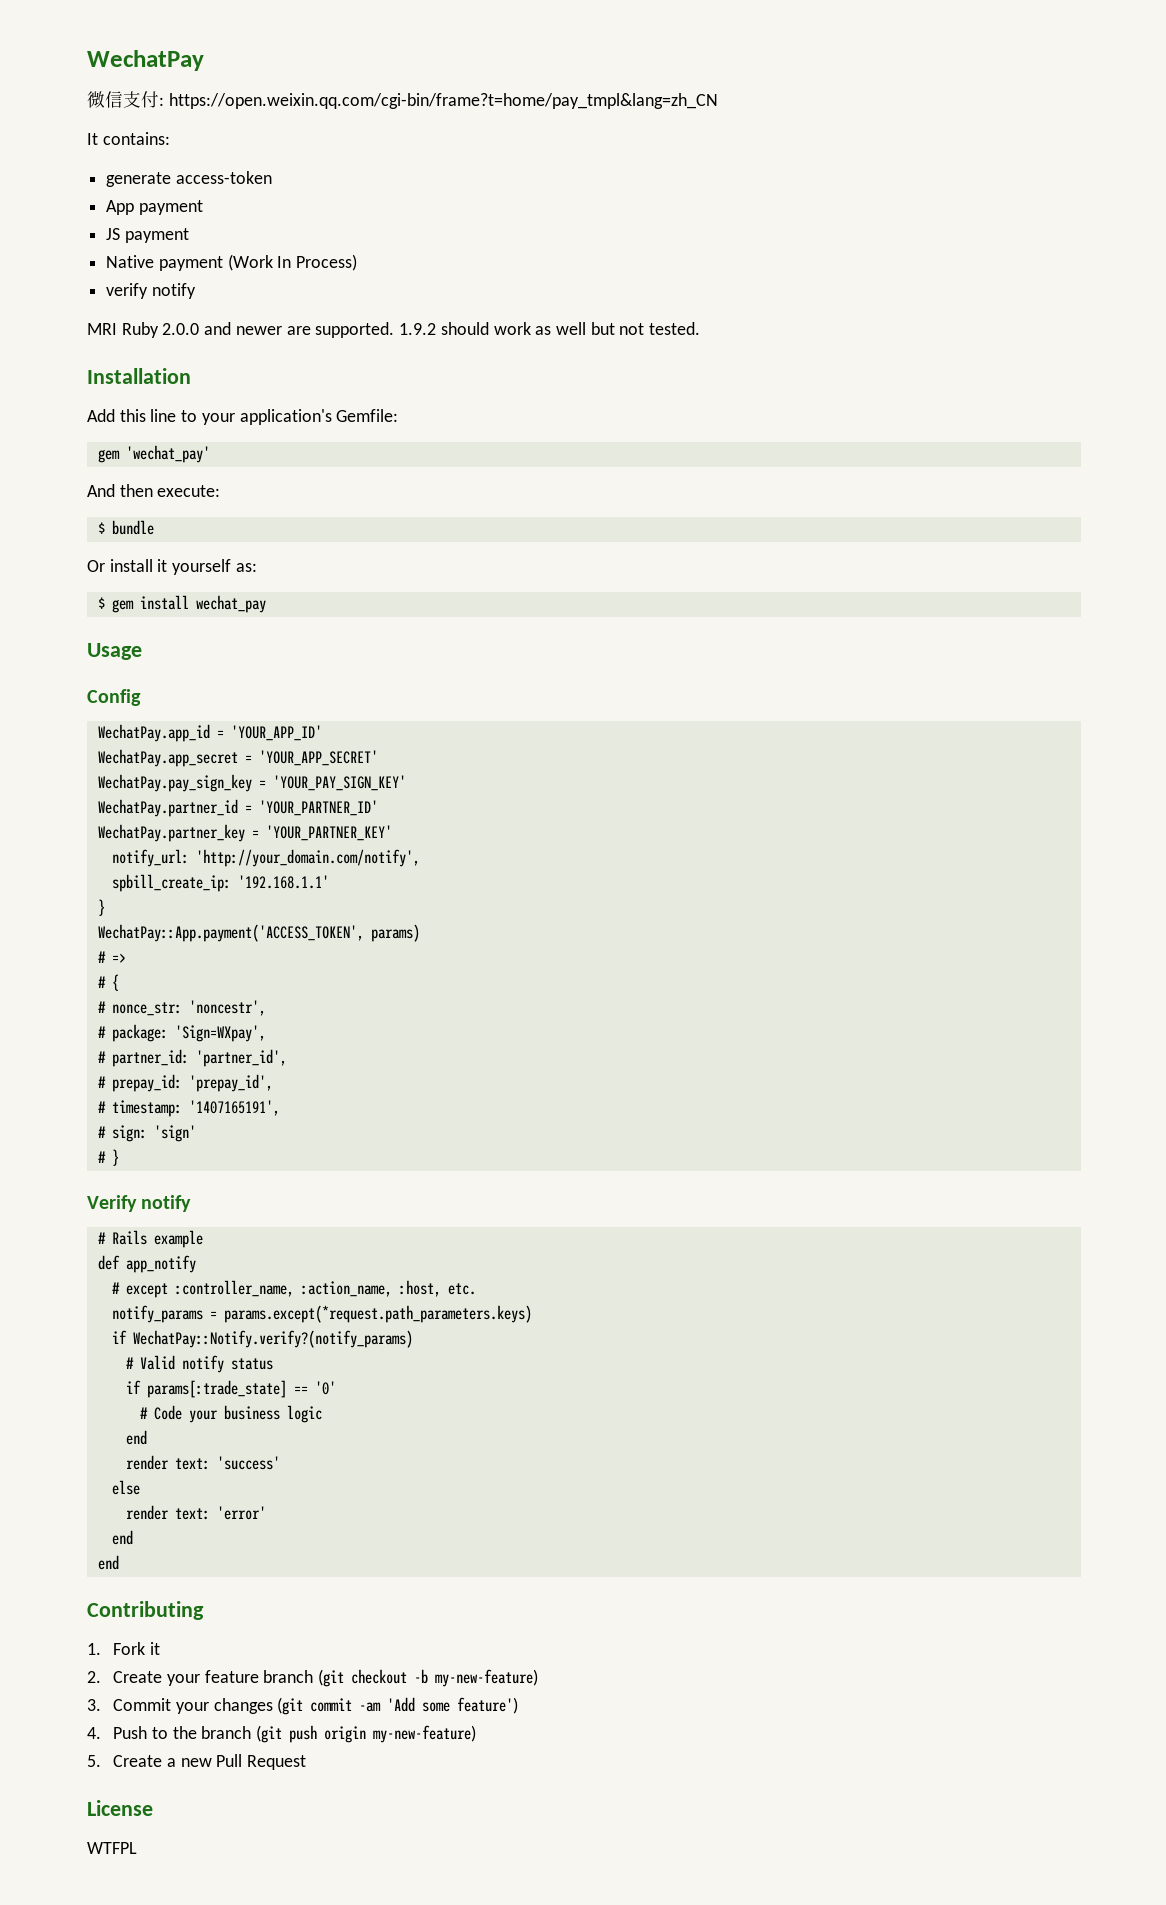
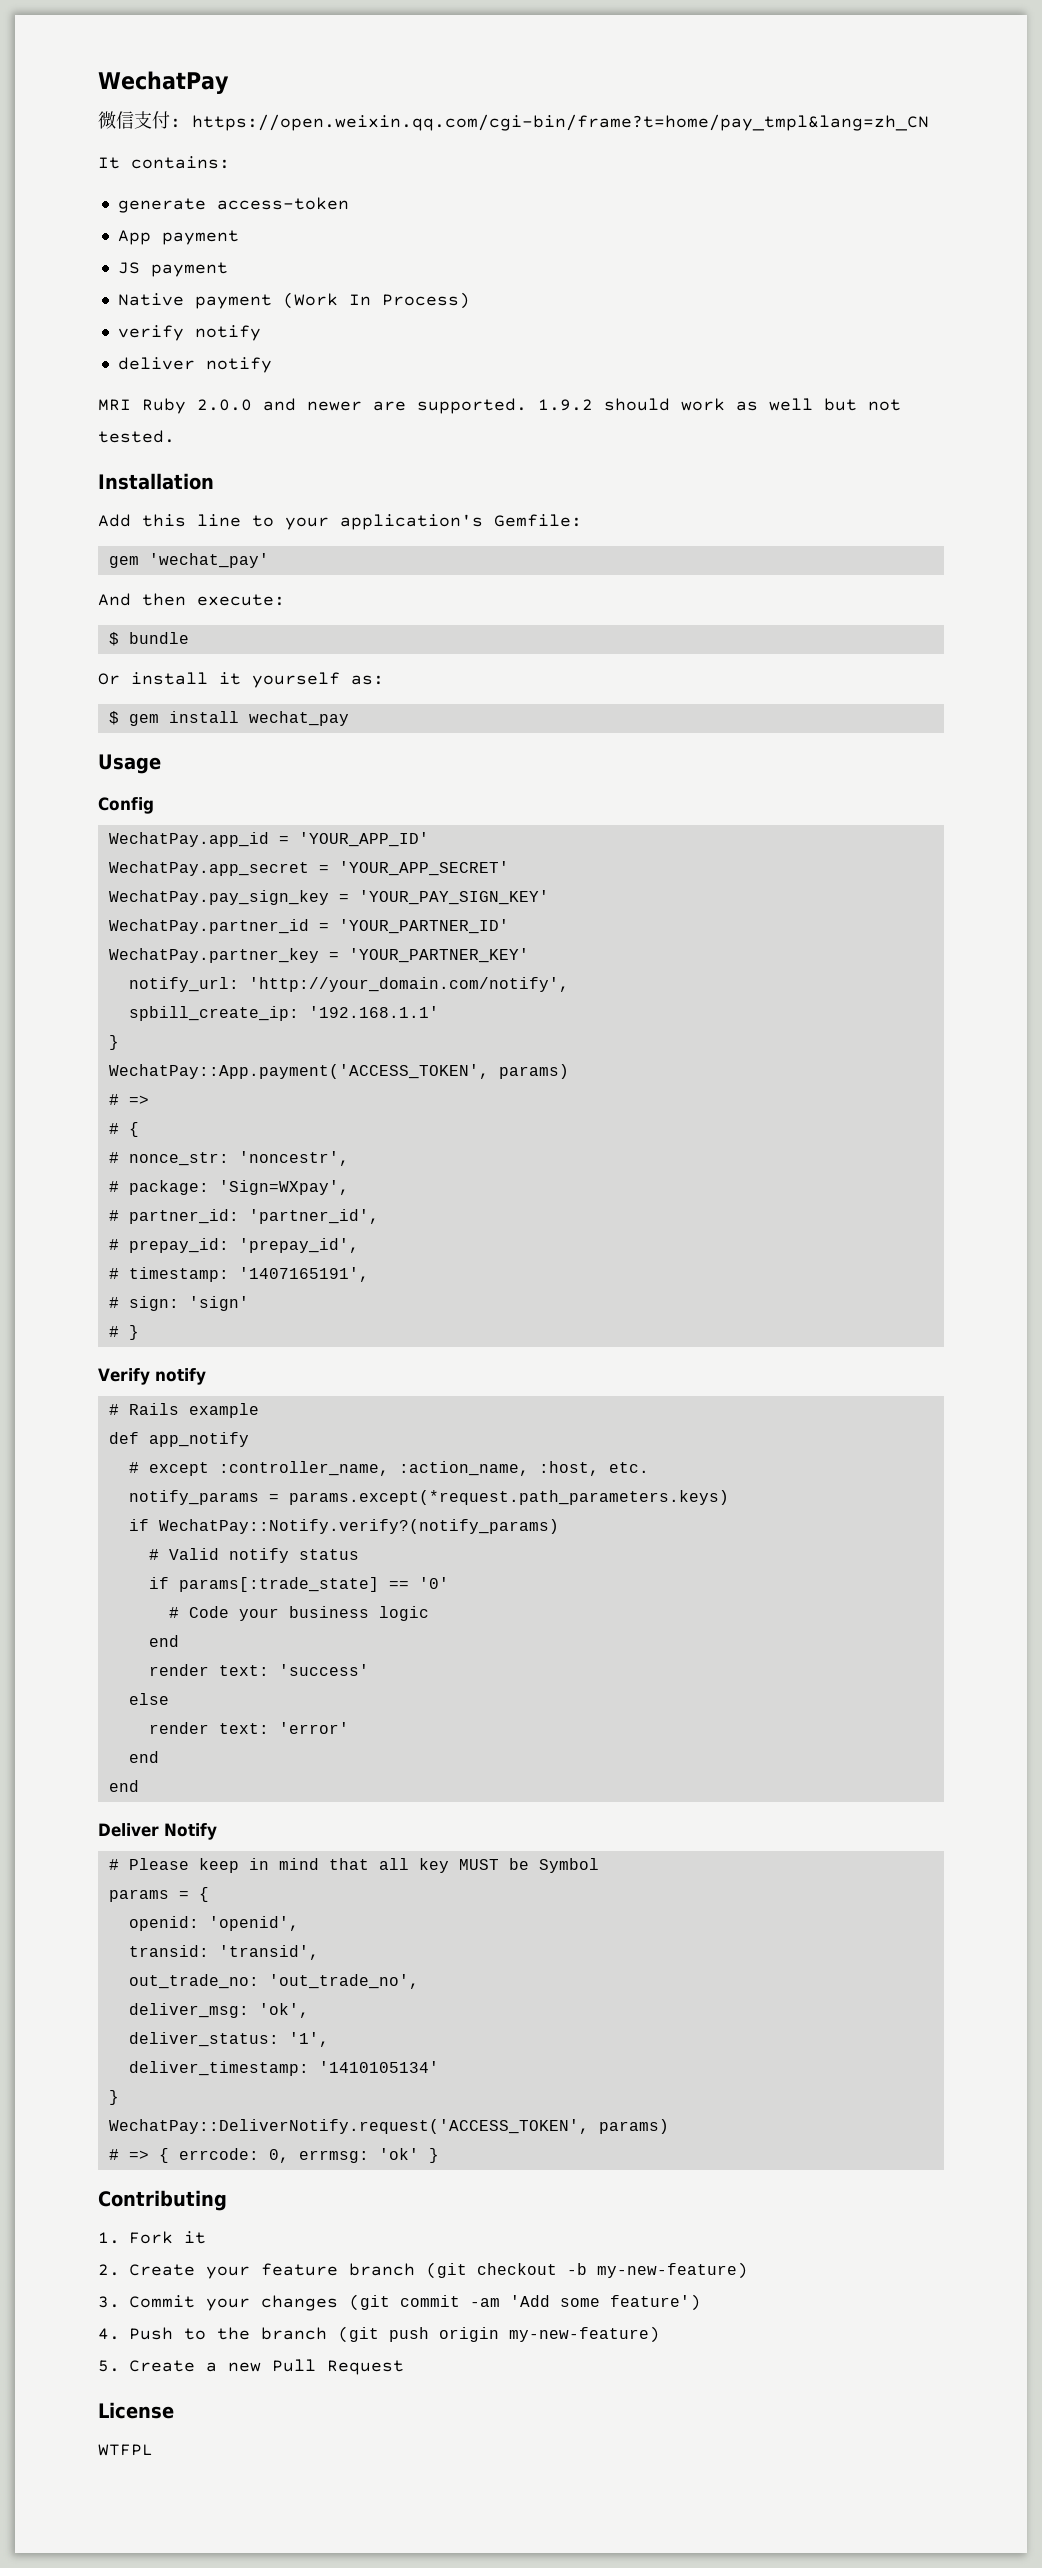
+ deliver notify
+ Deliver Notify
+ # Please keep in mind that all key MUST be Symbol
+ params = {
+ openid: 'openid',
+ transid: 'transid',
+ out_trade_no: 'out_trade_no',
+ deliver_msg: 'ok',
+ deliver_status: '1',
+ deliver_timestamp: '1410105134'
+ }
+ WechatPay::DeliverNotify.request('ACCESS_TOKEN', params)
+ # => { errcode: 0, errmsg: 'ok' }

